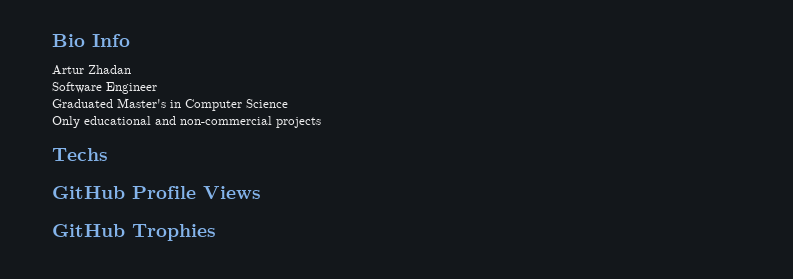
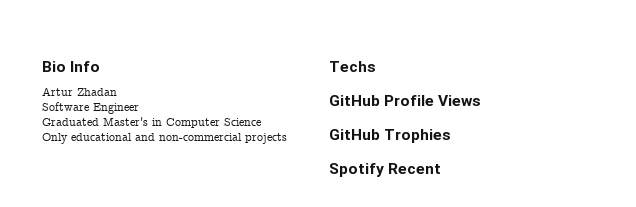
+ Spotify Recent

